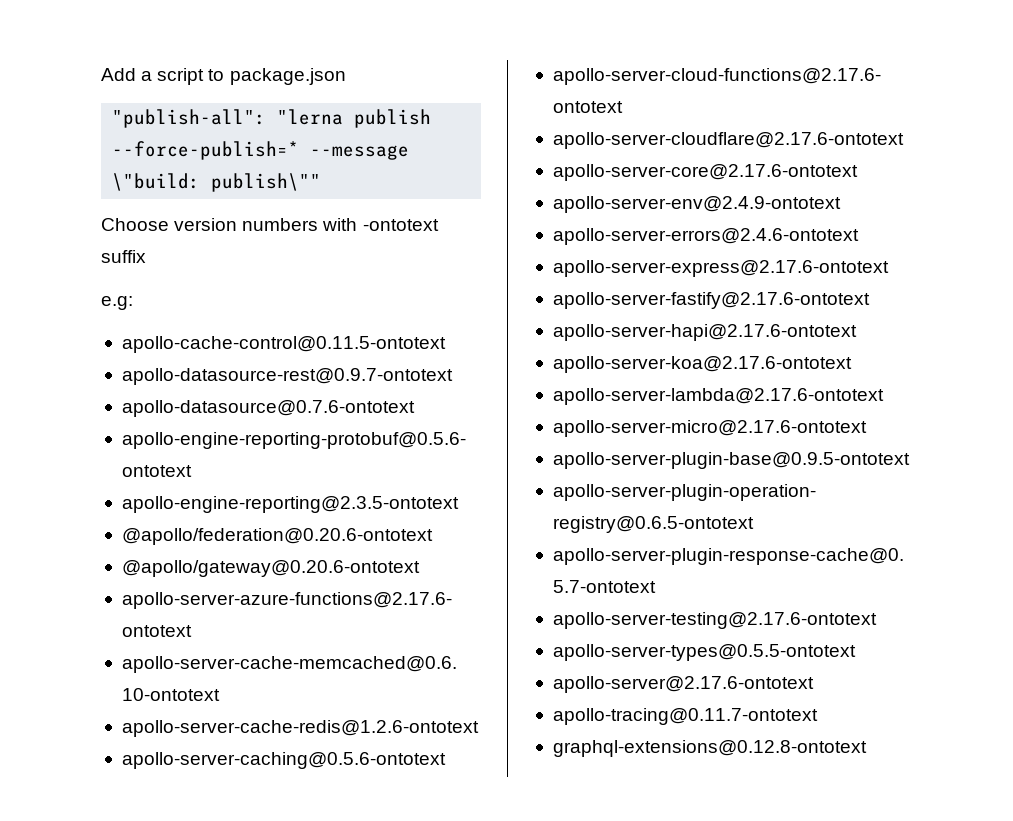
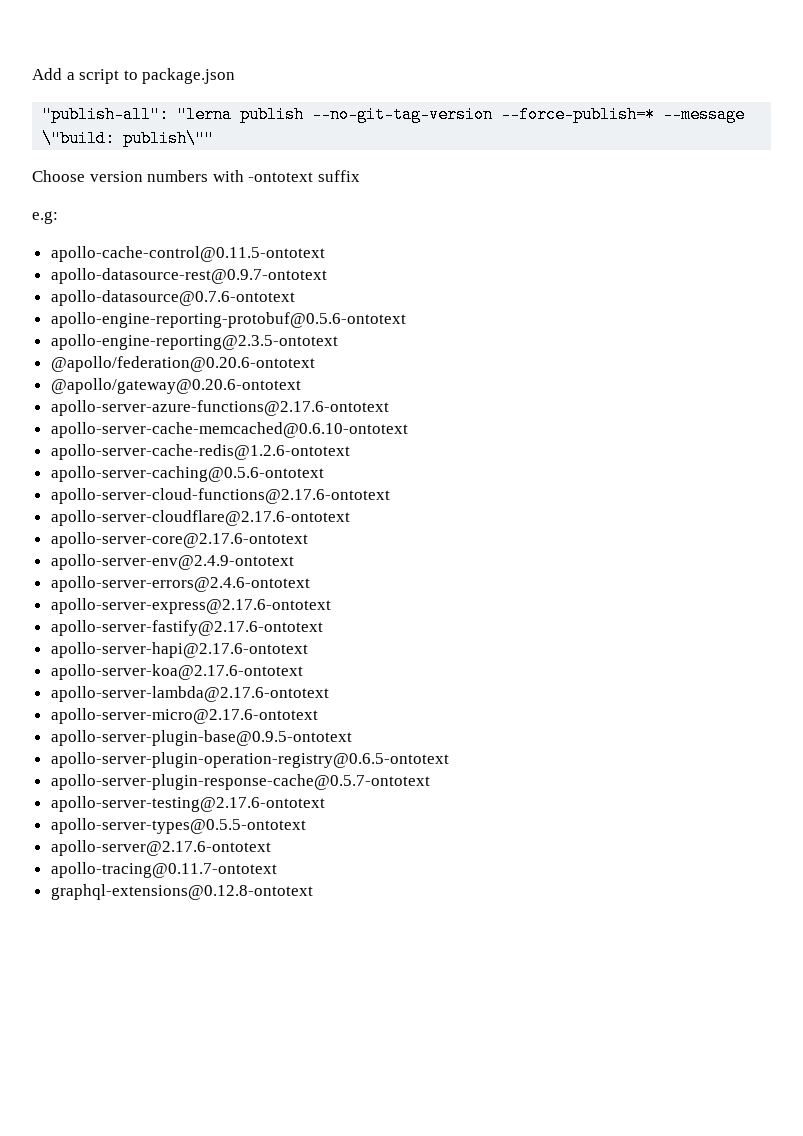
- "publish-all": "lerna publish --force-publish=* --message \"build: publish\""
+ "publish-all": "lerna publish --no-git-tag-version --force-publish=* --message \"build: publish\""

